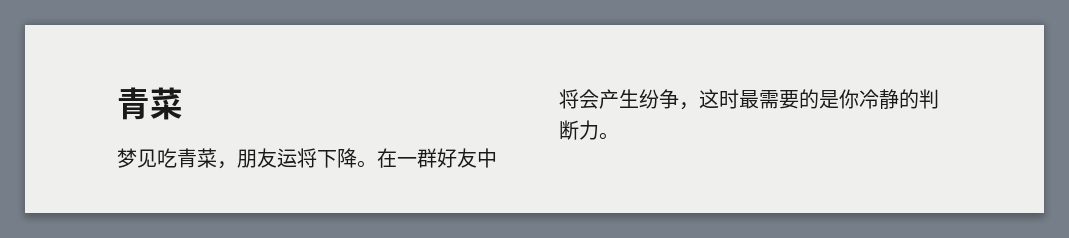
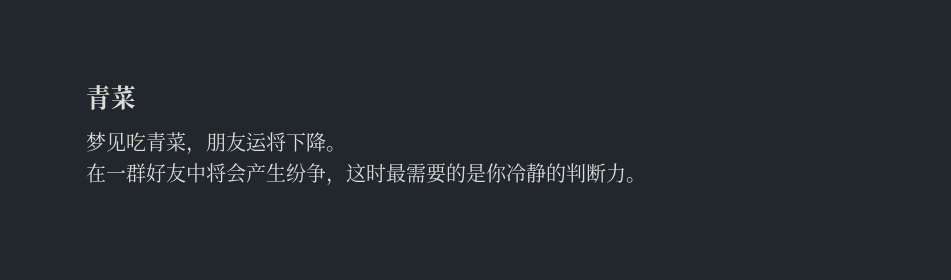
- 梦见吃青菜，朋友运将下降。在一群好友中将会产生纷争，这时最需要的是你冷静的判断力。
+ 梦见吃青菜，朋友运将下降。
+ 在一群好友中将会产生纷争，这时最需要的是你冷静的判断力。

